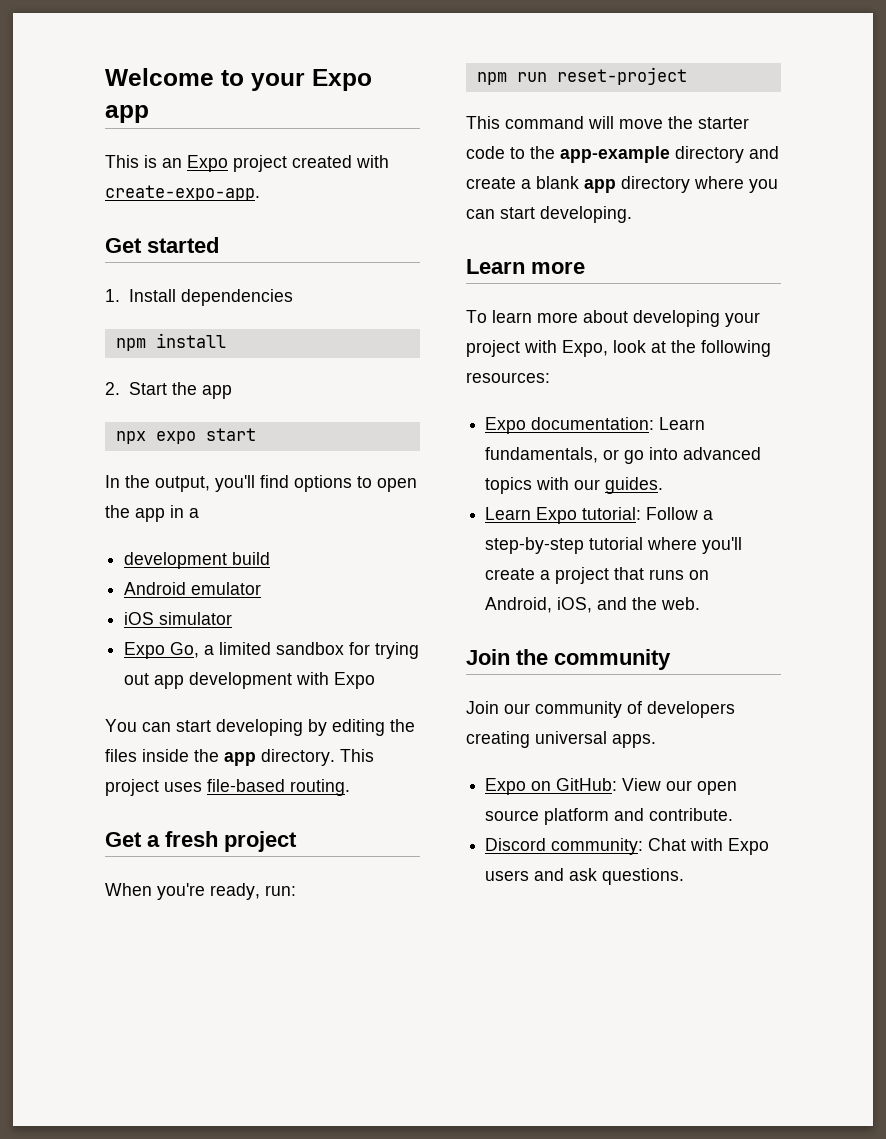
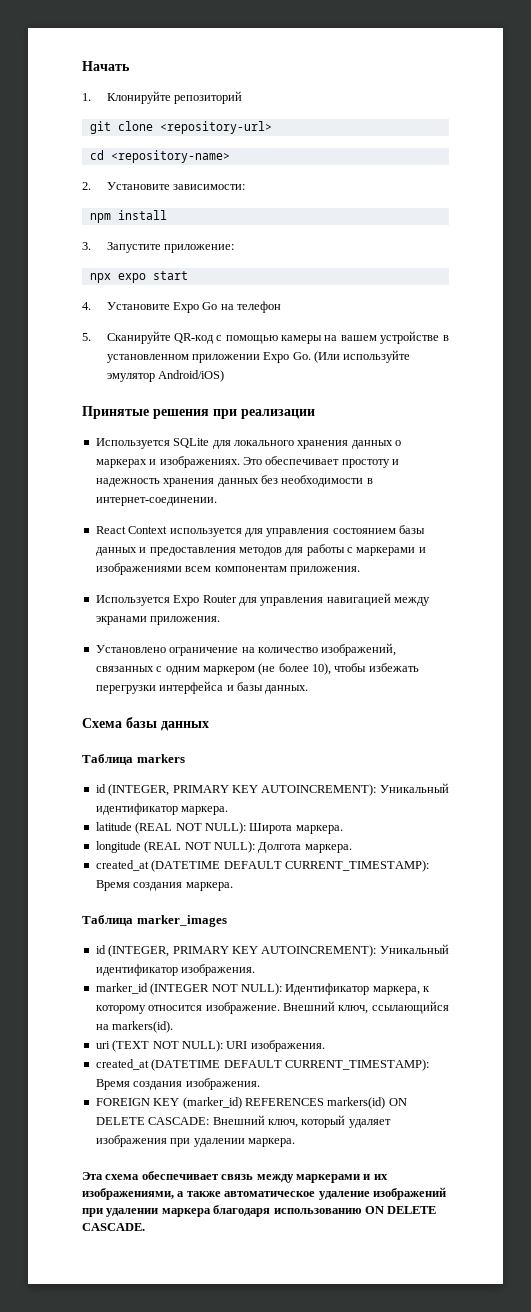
- Welcome to your Expo app
- This is an Expo project created with create-expo-app.
- Get started
- 1. Install dependencies
+ Начать
+ 1. Клонируйте репозиторий
+ git clone <repository-url>
+ cd <repository-name>
+ 2. Установите зависимости:
  npm install
- 2. Start the app
+ 3. Запустите приложение:
  npx expo start
- In the output, you'll find options to open the app in a
- development build
- Android emulator
- iOS simulator
- Expo Go, a limited sandbox for trying out app development with Expo
- You can start developing by editing the files inside the app directory. This project uses file-based routing.
- Get a fresh project
- When you're ready, run:
- npm run reset-project
- This command will move the starter code to the app-example directory and create a blank app directory where you can start developing.
- Learn more
- To learn more about developing your project with Expo, look at the following resources:
- Expo documentation: Learn fundamentals, or go into advanced topics with our guides.
- Learn Expo tutorial: Follow a step-by-step tutorial where you'll create a project that runs on Android, iOS, and the web.
- Join the community
- Join our community of developers creating universal apps.
- Expo on GitHub: View our open source platform and contribute.
- Discord community: Chat with Expo users and ask questions.
+ 4. Установите Expo Go на телефон
+ 5. Сканируйте QR-код с помощью камеры на вашем устройстве в установленном приложении Expo Go. (Или используйте эмулятор Android/iOS)
+ Принятые решения при реализации
+ Используется SQLite для локального хранения данных о маркерах и изображениях. Это обеспечивает простоту и надежность хранения данных без необходимости в интернет-соединении.
+ React Context используется для управления состоянием базы данных и предоставления методов для работы с маркерами и изображениями всем компонентам приложения.
+ Используется Expo Router для управления навигацией между экранами приложения.
+ Установлено ограничение на количество изображений, связанных с одним маркером (не более 10), чтобы избежать перегрузки интерфейса и базы данных.
+ Схема базы данных
+ Таблица markers
+ id (INTEGER, PRIMARY KEY AUTOINCREMENT): Уникальный идентификатор маркера.
+ latitude (REAL NOT NULL): Широта маркера.
+ longitude (REAL NOT NULL): Долгота маркера.
+ created_at (DATETIME DEFAULT CURRENT_TIMESTAMP): Время создания маркера.
+ Таблица marker_images
+ id (INTEGER, PRIMARY KEY AUTOINCREMENT): Уникальный идентификатор изображения.
+ marker_id (INTEGER NOT NULL): Идентификатор маркера, к которому относится изображение. Внешний ключ, ссылающийся на markers(id).
+ uri (TEXT NOT NULL): URI изображения.
+ created_at (DATETIME DEFAULT CURRENT_TIMESTAMP): Время создания изображения.
+ FOREIGN KEY (marker_id) REFERENCES markers(id) ON DELETE CASCADE: Внешний ключ, который удаляет изображения при удалении маркера.
+ Эта схема обеспечивает связь между маркерами и их изображениями, а также автоматическое удаление изображений при удалении маркера благодаря использованию ON DELETE CASCADE.

